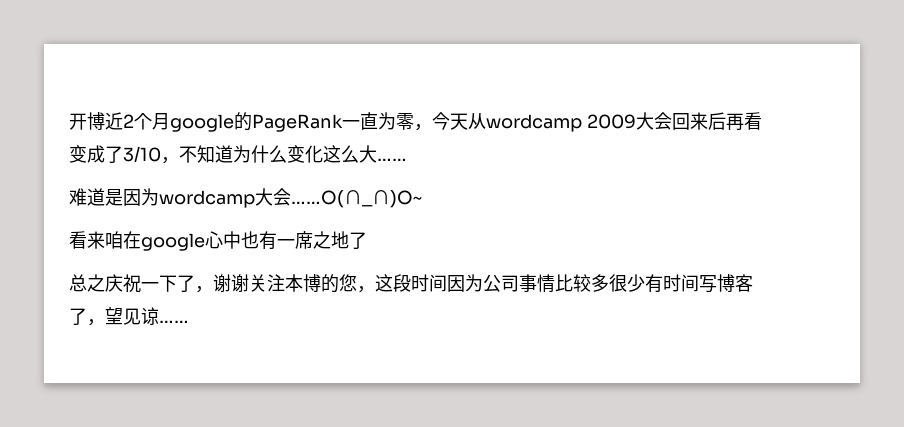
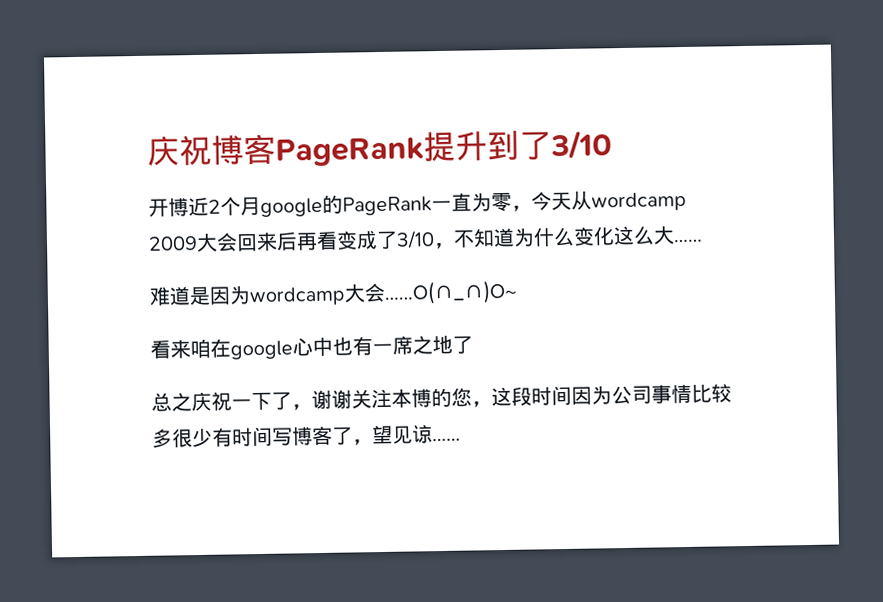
+ 庆祝博客PageRank提升到了3/10

